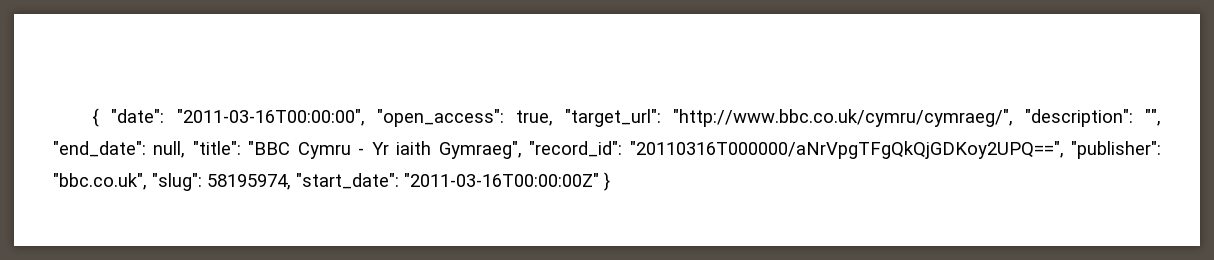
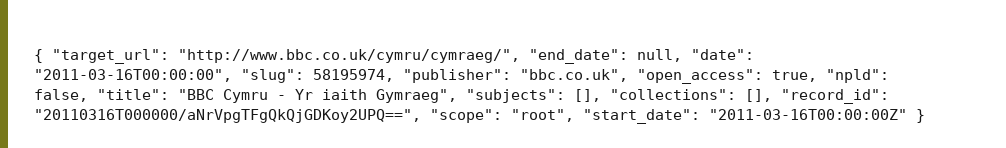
- { "date": "2011-03-16T00:00:00", "open_access": true, "target_url": "http://www.bbc.co.uk/cymru/cymraeg/", "description": "", "end_date": null, "title": "BBC Cymru - Yr iaith Gymraeg", "record_id": "20110316T000000/aNrVpgTFgQkQjGDKoy2UPQ==", "publisher": "bbc.co.uk", "slug": 58195974, "start_date": "2011-03-16T00:00:00Z" }
+ { "target_url": "http://www.bbc.co.uk/cymru/cymraeg/", "end_date": null, "date": "2011-03-16T00:00:00", "slug": 58195974, "publisher": "bbc.co.uk", "open_access": true, "npld": false, "title": "BBC Cymru - Yr iaith Gymraeg", "subjects": [], "collections": [], "record_id": "20110316T000000/aNrVpgTFgQkQjGDKoy2UPQ==", "scope": "root", "start_date": "2011-03-16T00:00:00Z" }

